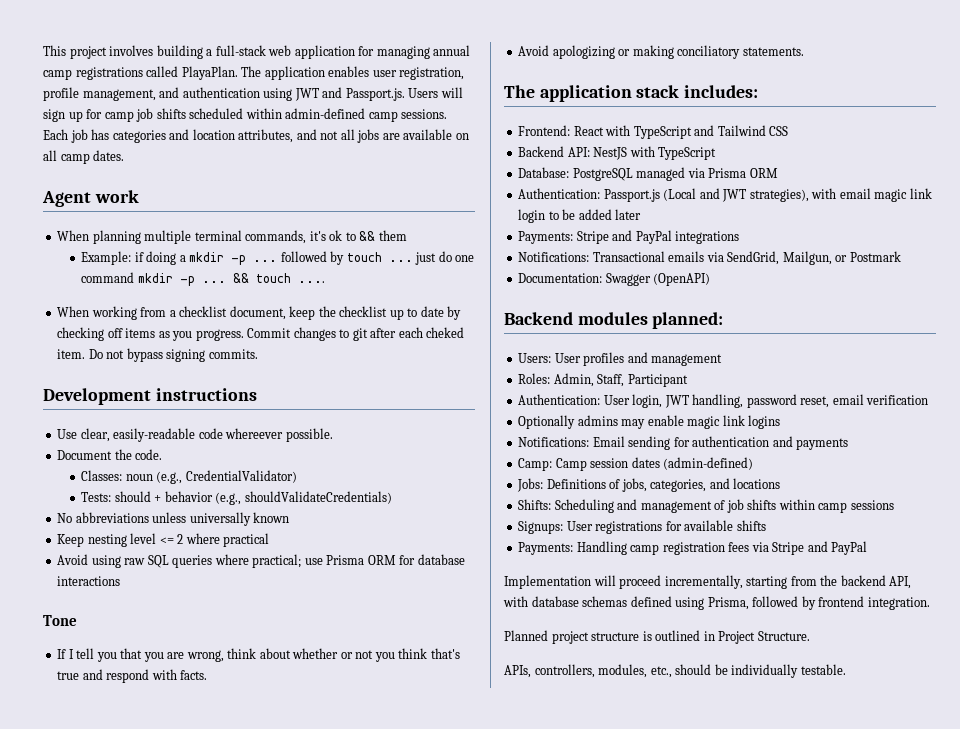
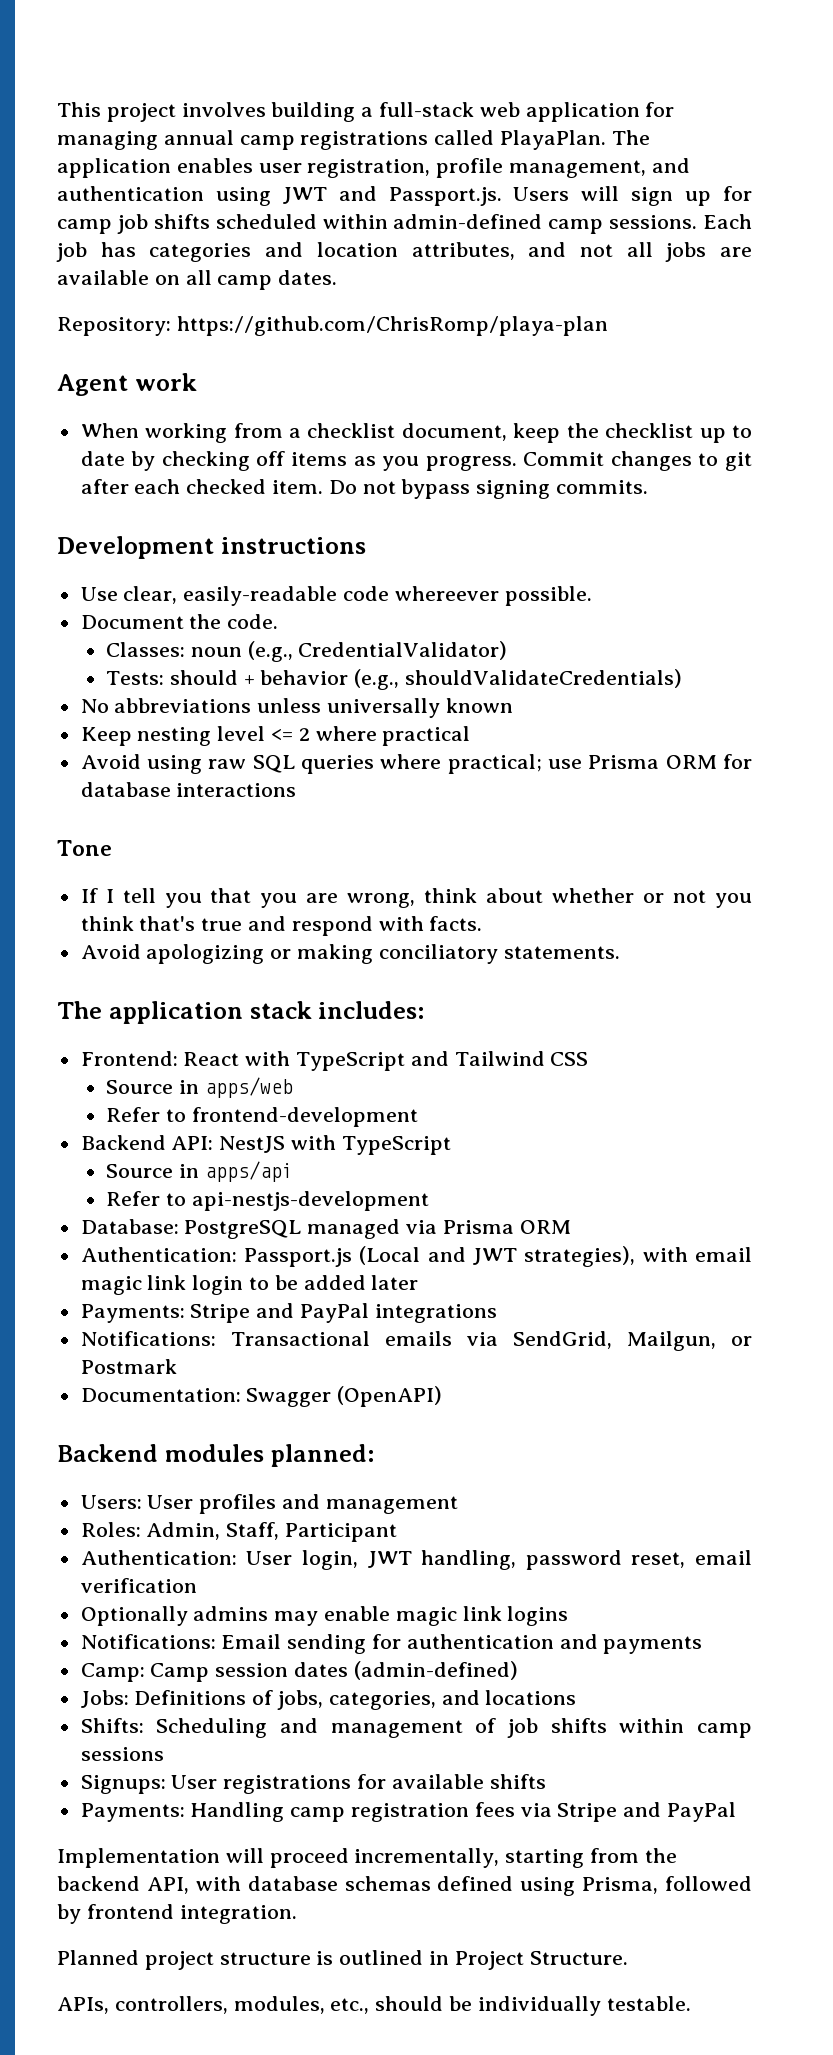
+ Repository: https://github.com/ChrisRomp/playa-plan
- When planning multiple terminal commands, it's ok to && them
- Example: if doing a mkdir -p ... followed by touch ... just do one command mkdir -p ... && touch ....
- Commit changes to git after each cheked item.
+ Commit changes to git after each checked item.
+ Source in apps/web
+ Refer to frontend-development
+ Source in apps/api
+ Refer to api-nestjs-development

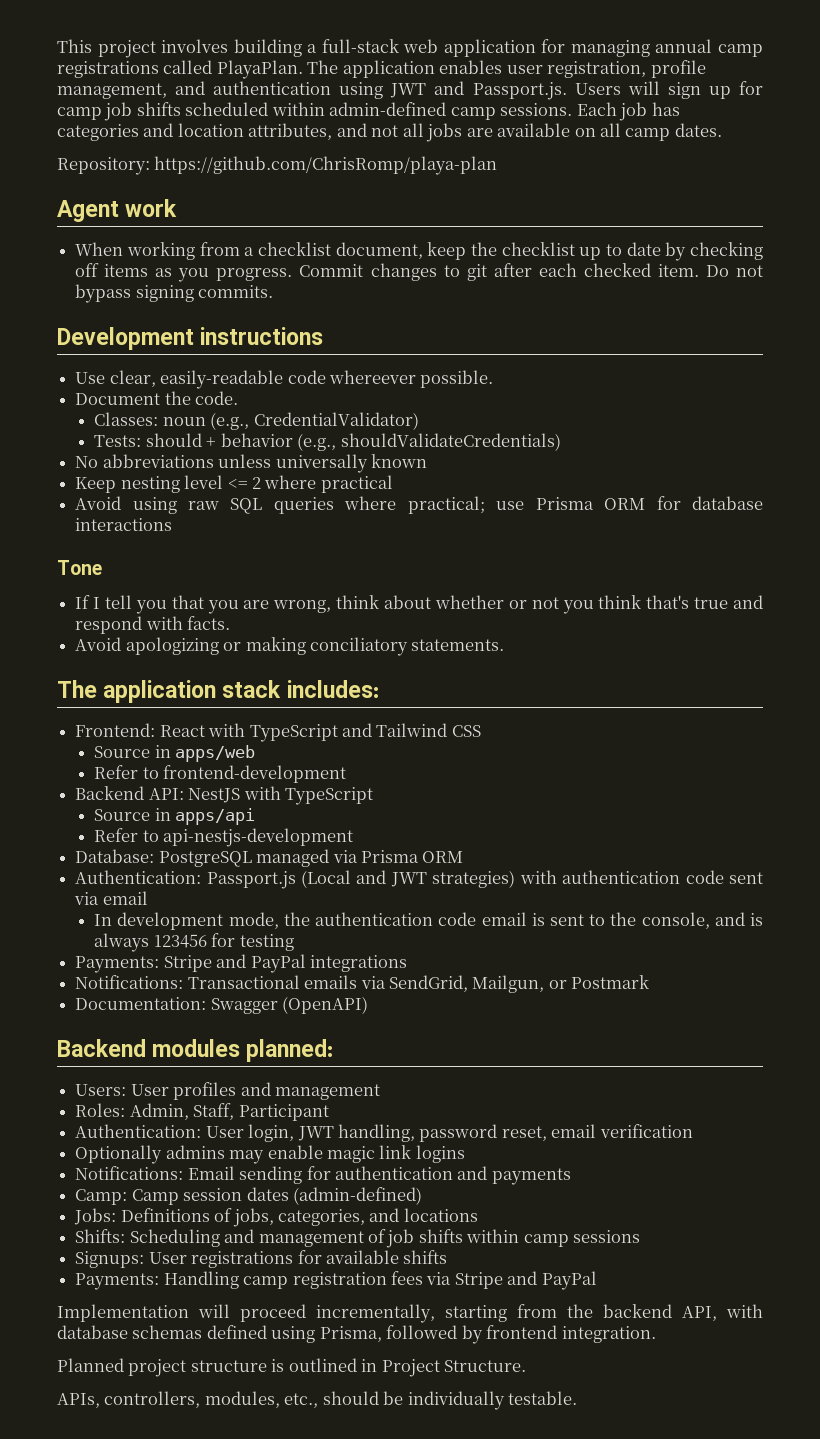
- Authentication: Passport.js (Local and JWT strategies), with email magic link login to be added later
+ Authentication: Passport.js (Local and JWT strategies) with authentication code sent via email
+ In development mode, the authentication code email is sent to the console, and is always 123456 for testing

